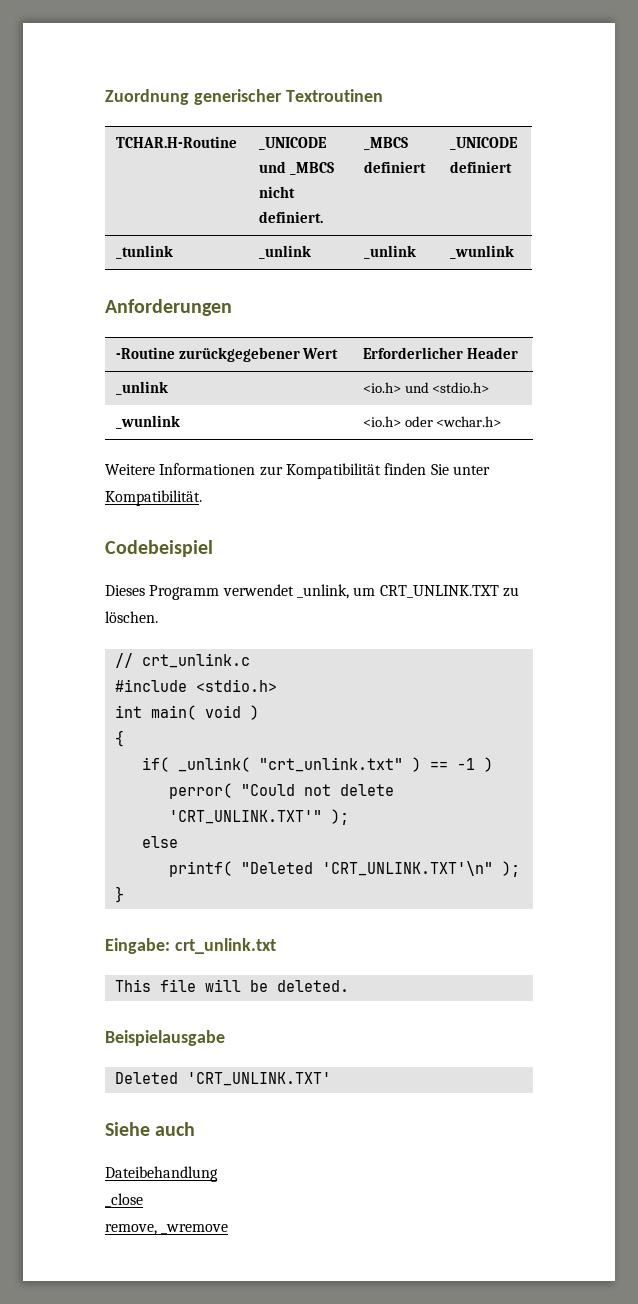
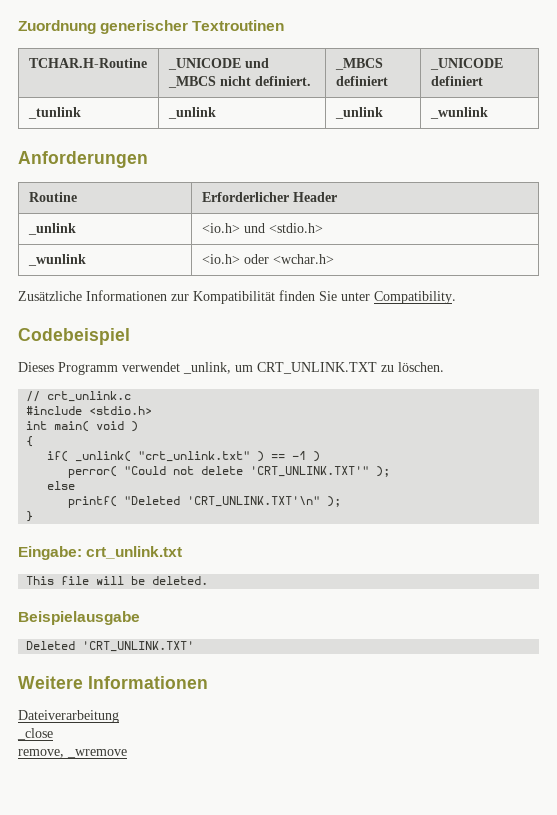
- -Routine zurückgegebener Wert | Erforderlicher Header
+ Routine | Erforderlicher Header
- Weitere Informationen zur Kompatibilität finden Sie unter Kompatibilität.
+ Zusätzliche Informationen zur Kompatibilität finden Sie unter Compatibility.
- Siehe auch
- Dateibehandlung
+ Weitere Informationen
+ Dateiverarbeitung

